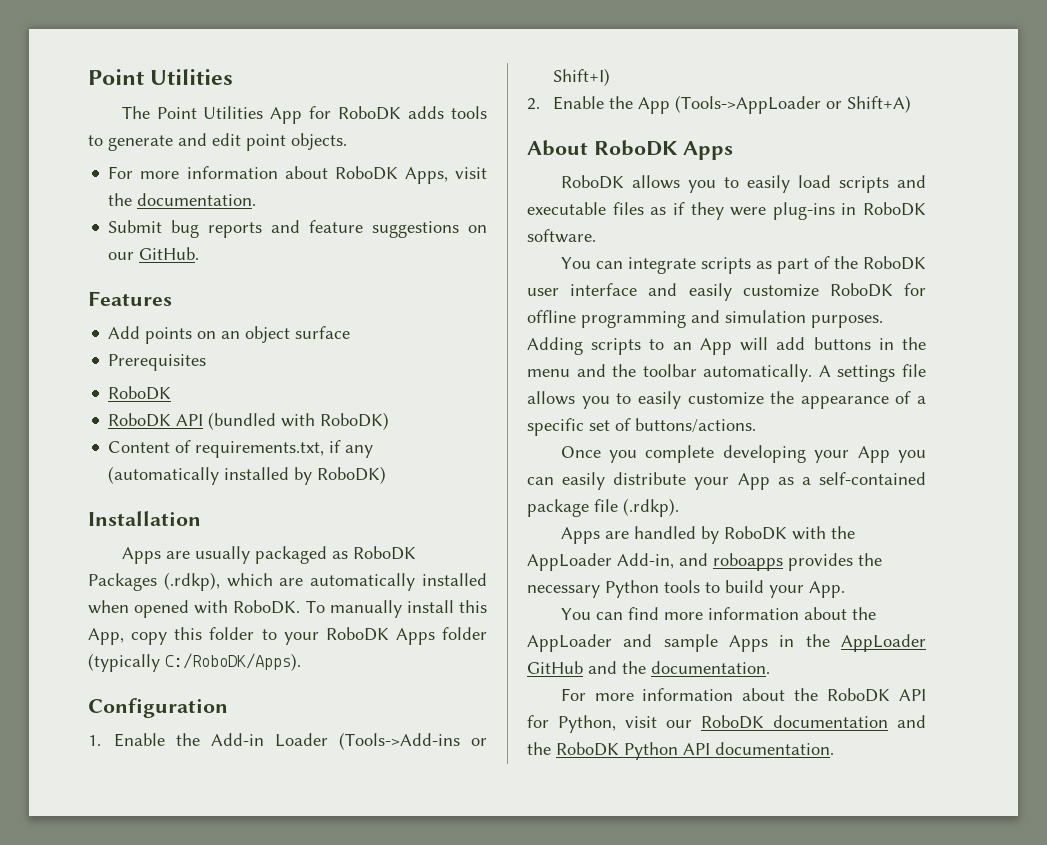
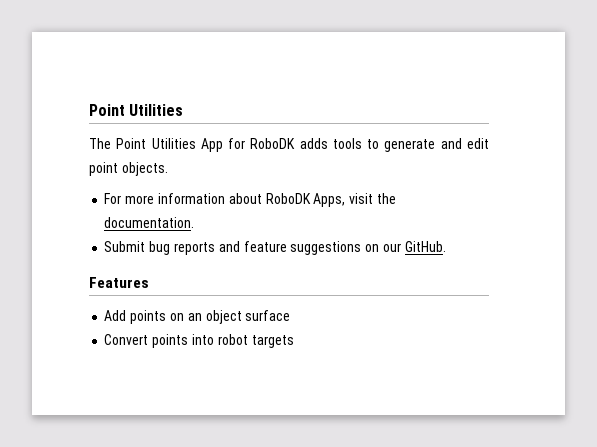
- Prerequisites
- RoboDK
- RoboDK API (bundled with RoboDK)
- Content of requirements.txt, if any (automatically installed by RoboDK)
- Installation
- Apps are usually packaged as RoboDK Packages (.rdkp), which are automatically installed when opened with RoboDK. To manually install this App, copy this folder to your RoboDK Apps folder (typically C:/RoboDK/Apps).
- Configuration
- 1. Enable the Add-in Loader (Tools->Add-ins or Shift+I)
- 2. Enable the App (Tools->AppLoader or Shift+A)
- About RoboDK Apps
- RoboDK allows you to easily load scripts and executable files as if they were plug-ins in RoboDK software.
- You can integrate scripts as part of the RoboDK user interface and easily customize RoboDK for offline programming and simulation purposes. Adding scripts to an App will add buttons in the menu and the toolbar automatically. A settings file allows you to easily customize the appearance of a specific set of buttons/actions.
- Once you complete developing your App you can easily distribute your App as a self-contained package file (.rdkp).
- Apps are handled by RoboDK with the AppLoader Add-in, and roboapps provides the necessary Python tools to build your App.
- You can find more information about the AppLoader and sample Apps in the AppLoader GitHub and the documentation.
- For more information about the RoboDK API for Python, visit our RoboDK documentation and the RoboDK Python API documentation.
+ Convert points into robot targets

